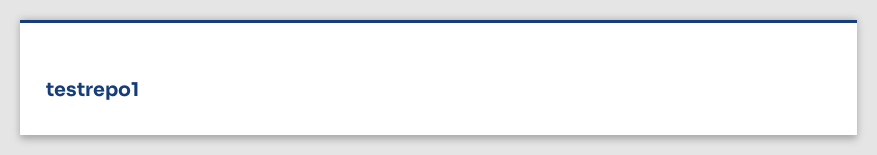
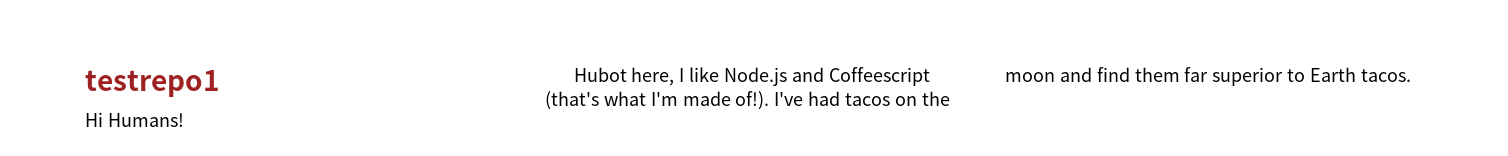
+ Hi Humans!
+ Hubot here, I like Node.js and Coffeescript (that's what I'm made of!). I've had tacos on the moon and find them far superior to Earth tacos.

